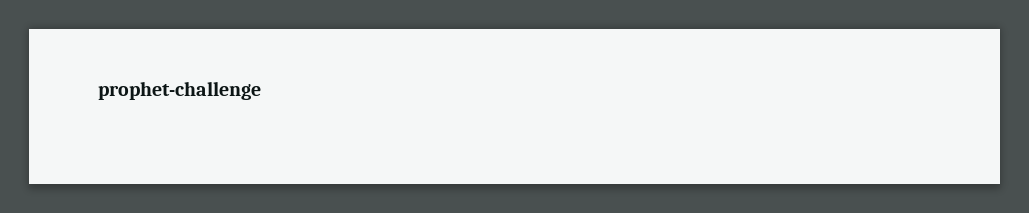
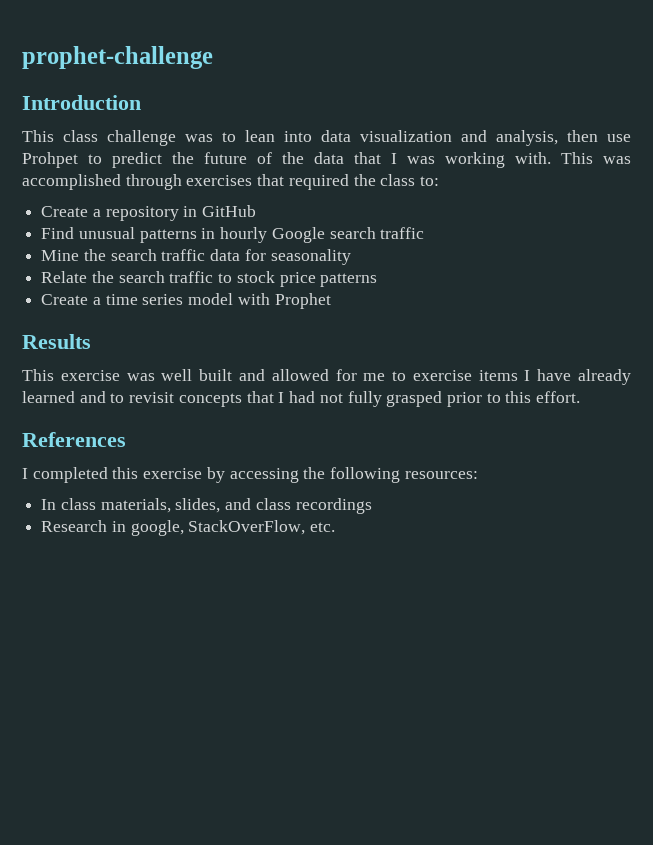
+ Introduction
+ This class challenge was to lean into data visualization and analysis, then use Prohpet to predict the future of the data that I was working with. This was accomplished through exercises that required the class to:
+ Create a repository in GitHub
+ Find unusual patterns in hourly Google search traffic
+ Mine the search traffic data for seasonality
+ Relate the search traffic to stock price patterns
+ Create a time series model with Prophet
+ Results
+ This exercise was well built and allowed for me to exercise items I have already learned and to revisit concepts that I had not fully grasped prior to this effort.
+ References
+ I completed this exercise by accessing the following resources:
+ In class materials, slides, and class recordings
+ Research in google, StackOverFlow, etc.

